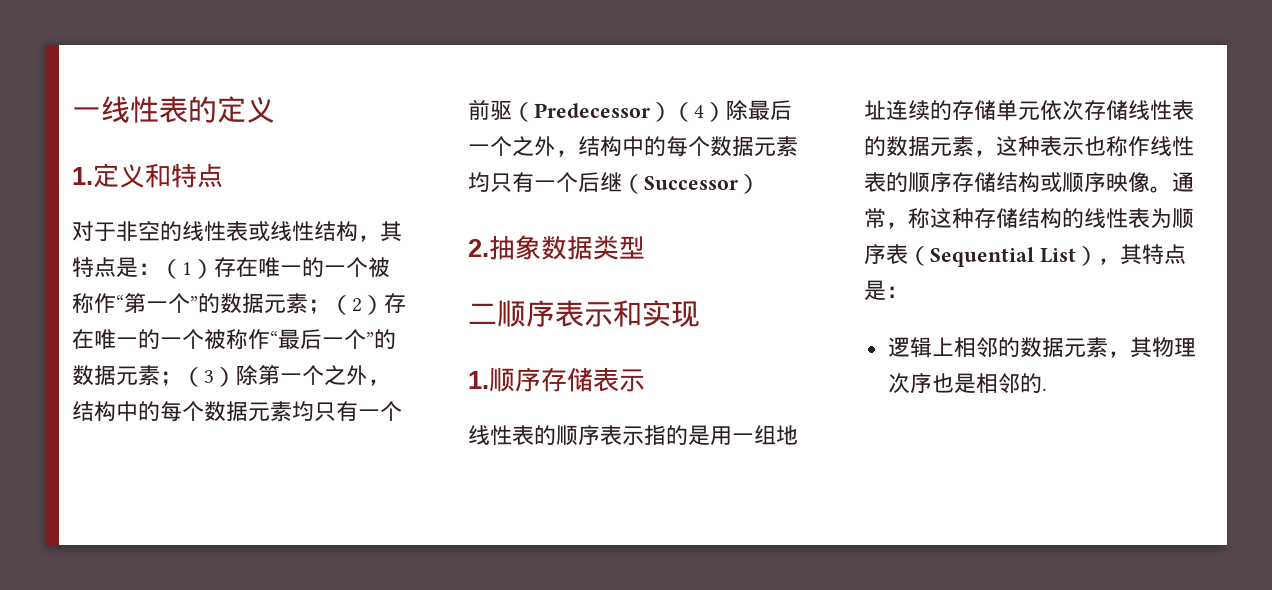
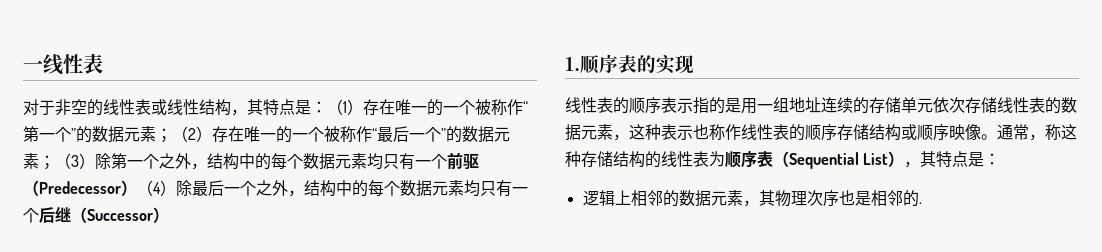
- 一线性表的定义
- 1.定义和特点
+ 一线性表
- 2.抽象数据类型
- 二顺序表示和实现
- 1.顺序存储表示
+ 1.顺序表的实现

